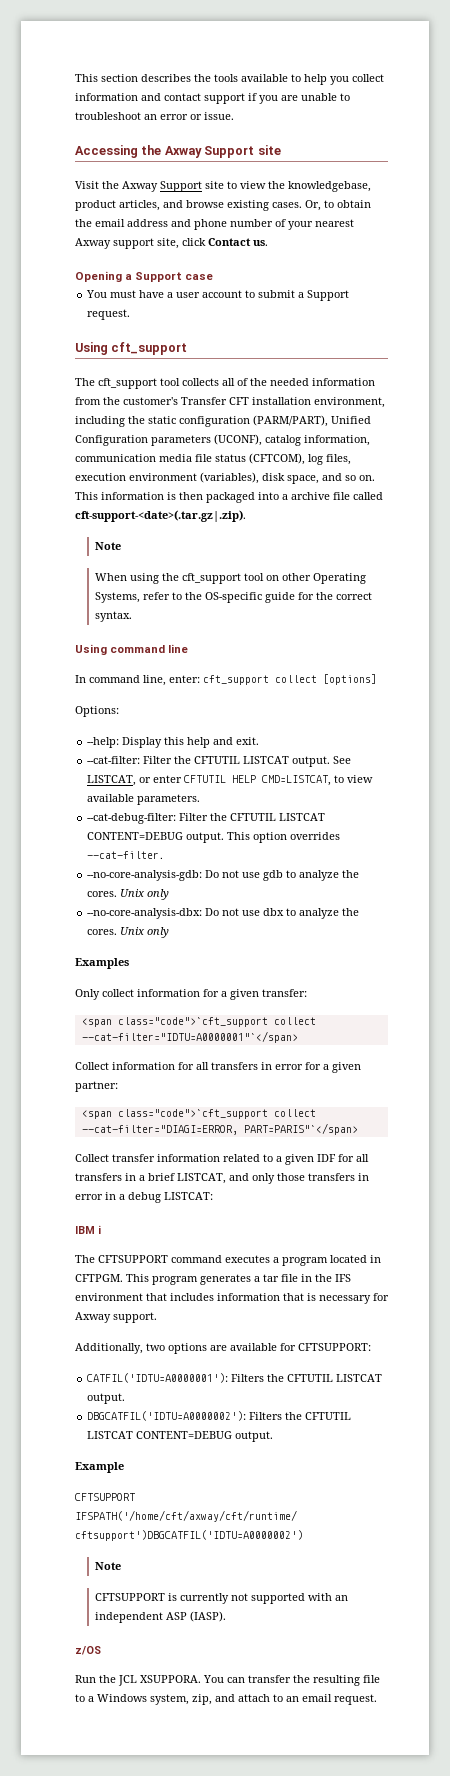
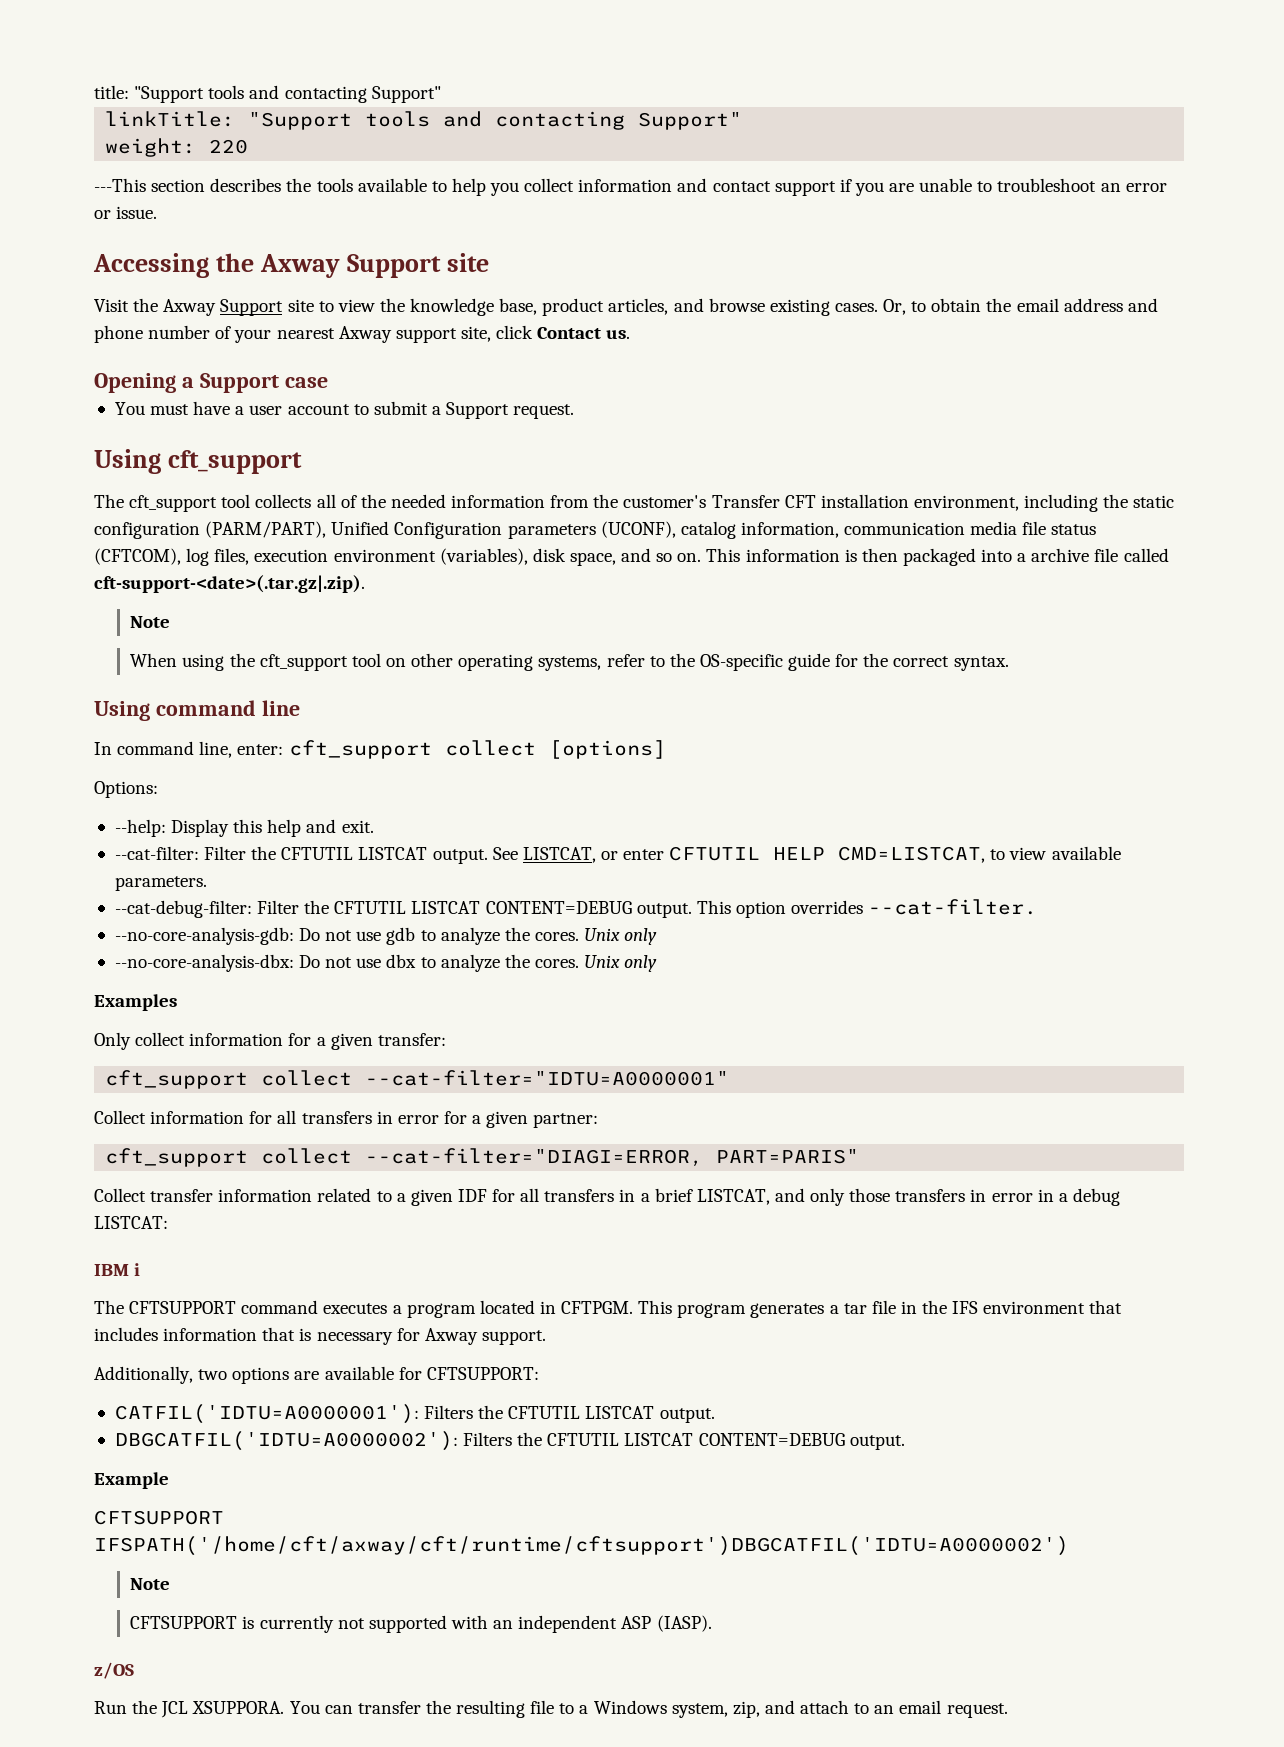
- This section describes the tools available to help you collect information and contact support if you are unable to troubleshoot an error or issue.
+ title: "Support tools and contacting Support"
+ linkTitle: "Support tools and contacting Support"
+ weight: 220
+ ---This section describes the tools available to help you collect information and contact support if you are unable to troubleshoot an error or issue.
- Visit the Axway Support site to view the knowledgebase, product articles, and browse existing cases.
+ Visit the Axway Support site to view the knowledge base, product articles, and browse existing cases.
- When using the cft_support tool on other Operating Systems, refer to the OS-specific guide for the correct syntax.
+ When using the cft_support tool on other operating systems, refer to the OS-specific guide for the correct syntax.
- <span class="code">`cft_support collect --cat-filter="IDTU=A0000001"`</span>
+ cft_support collect --cat-filter="IDTU=A0000001"
- <span class="code">`cft_support collect --cat-filter="DIAGI=ERROR, PART=PARIS"`</span>
+ cft_support collect --cat-filter="DIAGI=ERROR, PART=PARIS"

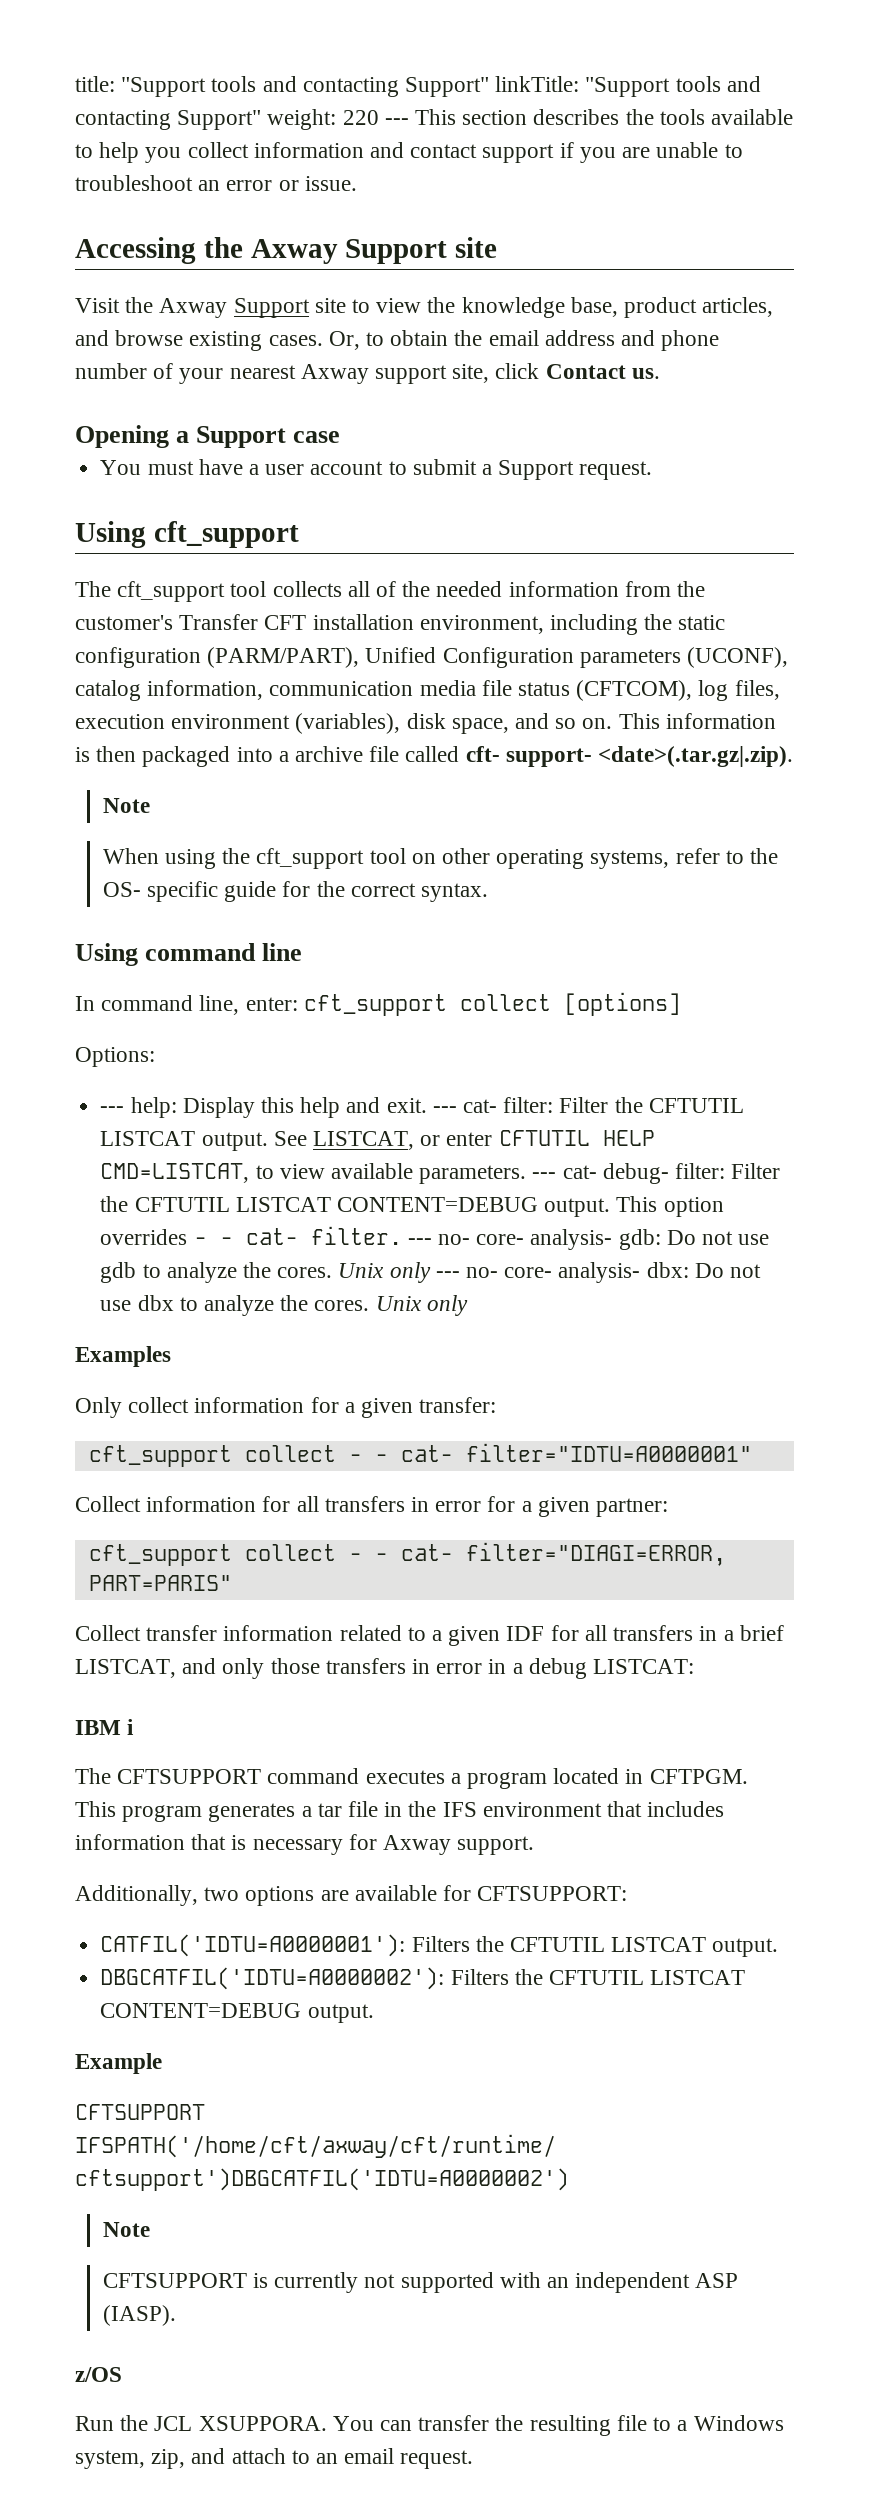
- title: "Support tools and contacting Support"
- linkTitle: "Support tools and contacting Support"
- weight: 220
- ---This section describes the tools available to help you collect information and contact support if you are unable to troubleshoot an error or issue.
+ title: "Support tools and contacting Support" linkTitle: "Support tools and contacting Support" weight: 220 --- This section describes the tools available to help you collect information and contact support if you are unable to troubleshoot an error or issue.
- This information is then packaged into a archive file called cft-support-<date>(.tar.gz|.zip).
+ This information is then packaged into a archive file called cft- support- <date>(.tar.gz|.zip).
- When using the cft_support tool on other operating systems, refer to the OS-specific guide for the correct syntax.
+ When using the cft_support tool on other operating systems, refer to the OS- specific guide for the correct syntax.
- --help: Display this help and exit.
- --cat-filter: Filter the CFTUTIL LISTCAT output.
+ --- help: Display this help and exit. --- cat- filter: Filter the CFTUTIL LISTCAT output.
- See LISTCAT, or enter CFTUTIL HELP CMD=LISTCAT, to view available parameters.
- --cat-debug-filter: Filter the CFTUTIL LISTCAT CONTENT=DEBUG output.
+ See LISTCAT, or enter CFTUTIL HELP CMD=LISTCAT, to view available parameters. --- cat- debug- filter: Filter the CFTUTIL LISTCAT CONTENT=DEBUG output.
- This option overrides --cat-filter.
- --no-core-analysis-gdb: Do not use gdb to analyze the cores. Unix only
- --no-core-analysis-dbx: Do not use dbx to analyze the cores.
+ This option overrides - - cat- filter. --- no- core- analysis- gdb: Do not use gdb to analyze the cores. Unix only --- no- core- analysis- dbx: Do not use dbx to analyze the cores.
- cft_support collect --cat-filter="IDTU=A0000001"
+ cft_support collect - - cat- filter="IDTU=A0000001"
- cft_support collect --cat-filter="DIAGI=ERROR, PART=PARIS"
+ cft_support collect - - cat- filter="DIAGI=ERROR, PART=PARIS"

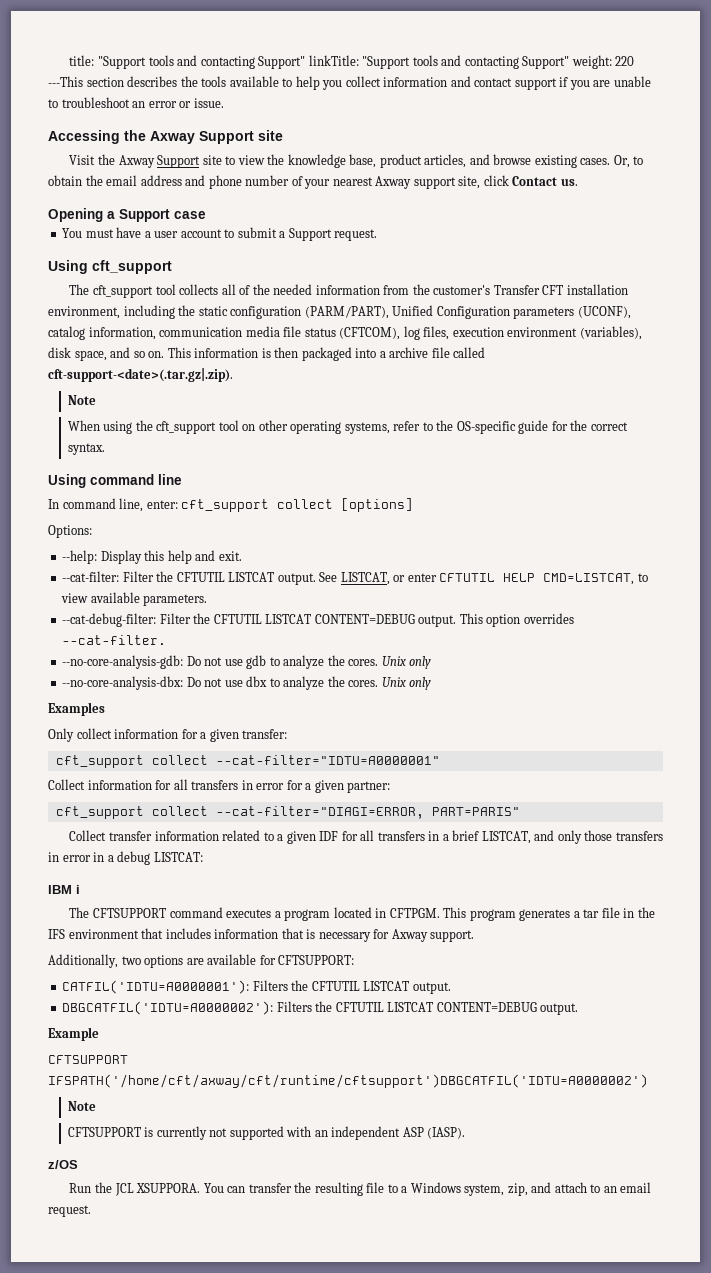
- title: "Support tools and contacting Support" linkTitle: "Support tools and contacting Support" weight: 220 --- This section describes the tools available to help you collect information and contact support if you are unable to troubleshoot an error or issue.
+ title: "Support tools and contacting Support" linkTitle: "Support tools and contacting Support" weight: 220 ---This section describes the tools available to help you collect information and contact support if you are unable to troubleshoot an error or issue.
- This information is then packaged into a archive file called cft- support- <date>(.tar.gz|.zip).
+ This information is then packaged into a archive file called cft-support-<date>(.tar.gz|.zip).
- When using the cft_support tool on other operating systems, refer to the OS- specific guide for the correct syntax.
+ When using the cft_support tool on other operating systems, refer to the OS-specific guide for the correct syntax.
- --- help: Display this help and exit. --- cat- filter: Filter the CFTUTIL LISTCAT output.
+ --help: Display this help and exit.
+ --cat-filter: Filter the CFTUTIL LISTCAT output.
- See LISTCAT, or enter CFTUTIL HELP CMD=LISTCAT, to view available parameters. --- cat- debug- filter: Filter the CFTUTIL LISTCAT CONTENT=DEBUG output.
+ See LISTCAT, or enter CFTUTIL HELP CMD=LISTCAT, to view available parameters.
+ --cat-debug-filter: Filter the CFTUTIL LISTCAT CONTENT=DEBUG output.
- This option overrides - - cat- filter. --- no- core- analysis- gdb: Do not use gdb to analyze the cores. Unix only --- no- core- analysis- dbx: Do not use dbx to analyze the cores.
+ This option overrides --cat-filter.
+ --no-core-analysis-gdb: Do not use gdb to analyze the cores. Unix only
+ --no-core-analysis-dbx: Do not use dbx to analyze the cores.
- cft_support collect - - cat- filter="IDTU=A0000001"
+ cft_support collect --cat-filter="IDTU=A0000001"
- cft_support collect - - cat- filter="DIAGI=ERROR, PART=PARIS"
+ cft_support collect --cat-filter="DIAGI=ERROR, PART=PARIS"

